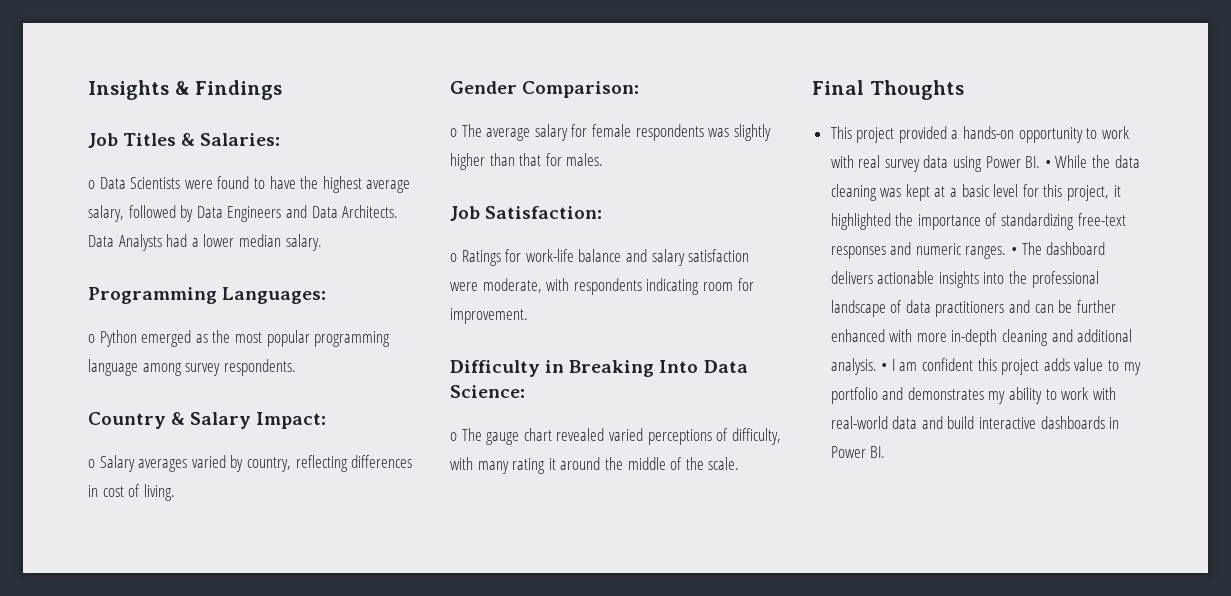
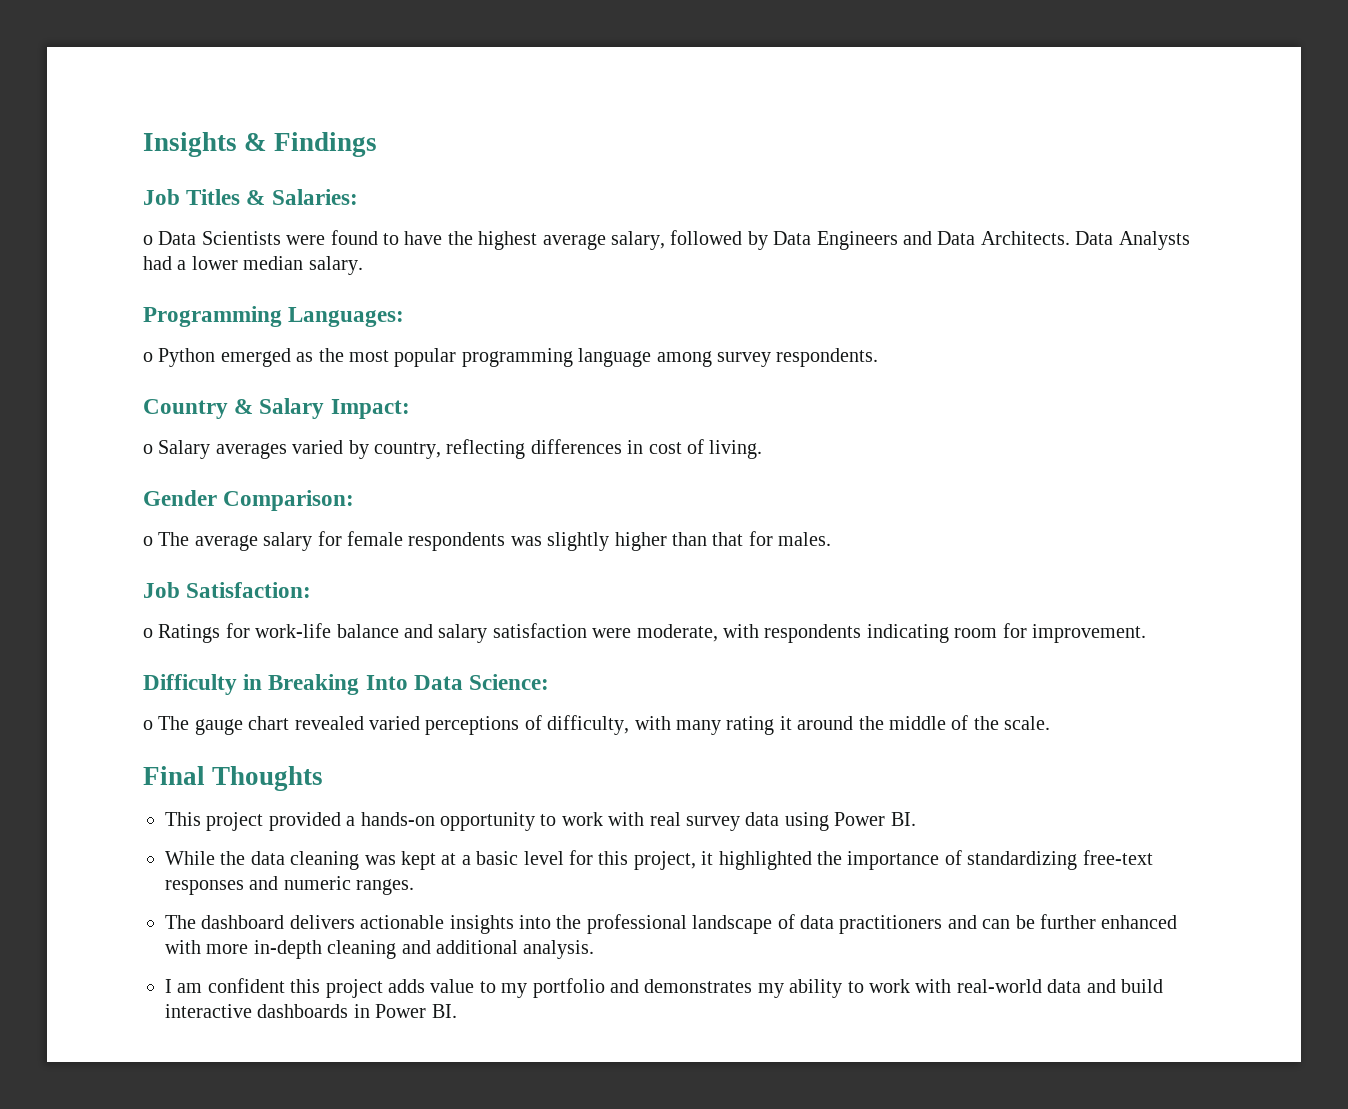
- This project provided a hands-on opportunity to work with real survey data using Power BI. • While the data cleaning was kept at a basic level for this project, it highlighted the importance of standardizing free-text responses and numeric ranges. • The dashboard delivers actionable insights into the professional landscape of data practitioners and can be further enhanced with more in-depth cleaning and additional analysis. • I am confident this project adds value to my portfolio and demonstrates my ability to work with real-world data and build interactive dashboards in Power BI.
+ This project provided a hands-on opportunity to work with real survey data using Power BI.
+ While the data cleaning was kept at a basic level for this project, it highlighted the importance of standardizing free-text responses and numeric ranges.
+ The dashboard delivers actionable insights into the professional landscape of data practitioners and can be further enhanced with more in-depth cleaning and additional analysis.
+ I am confident this project adds value to my portfolio and demonstrates my ability to work with real-world data and build interactive dashboards in Power BI.

